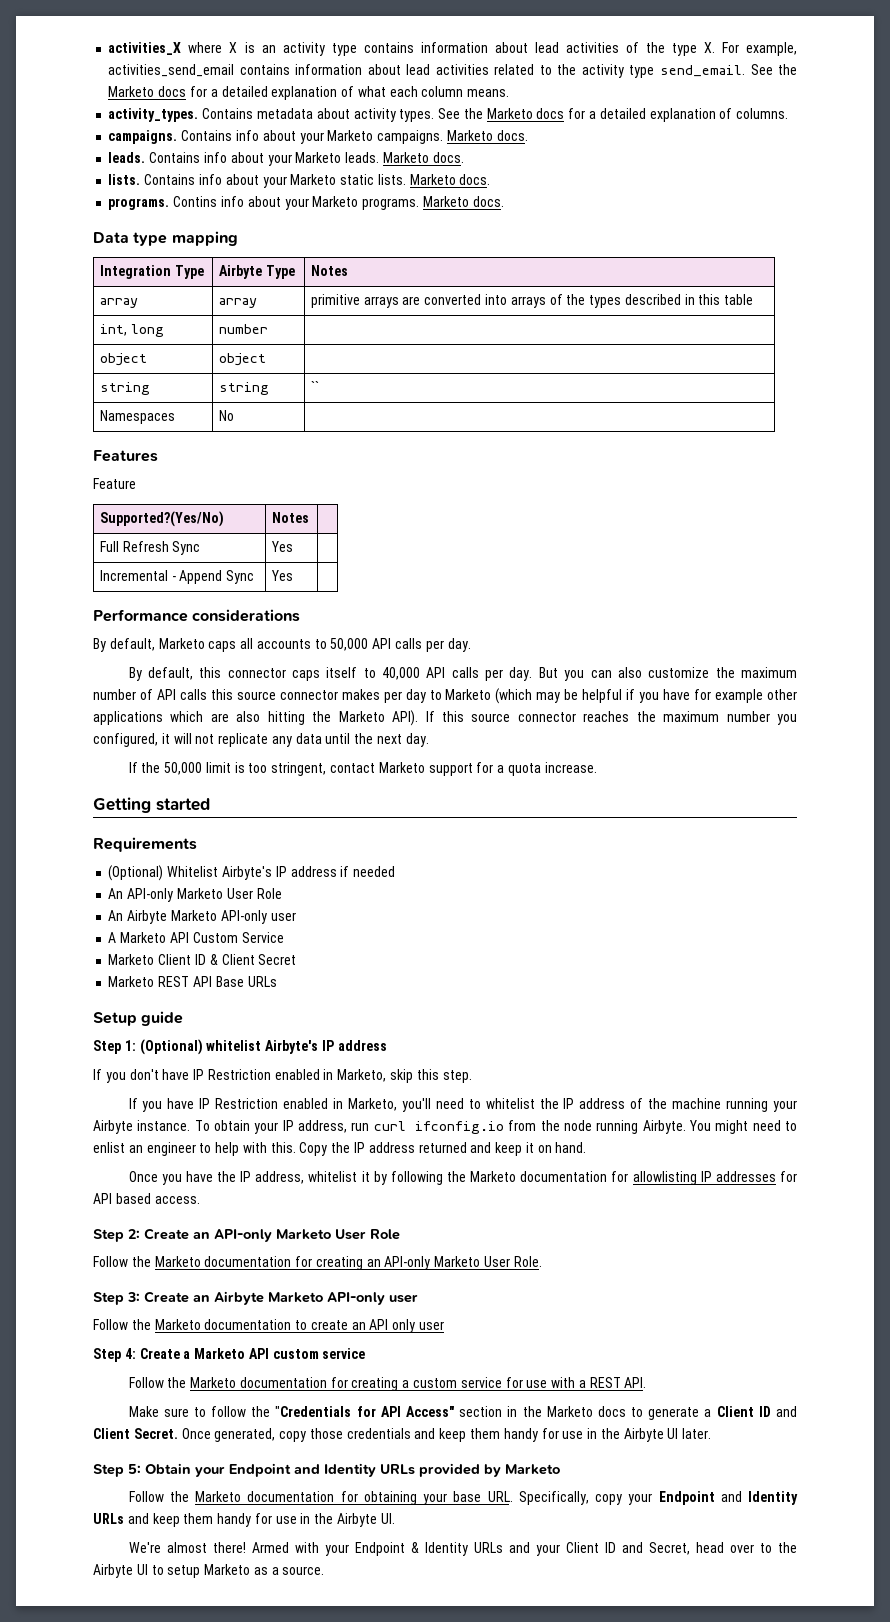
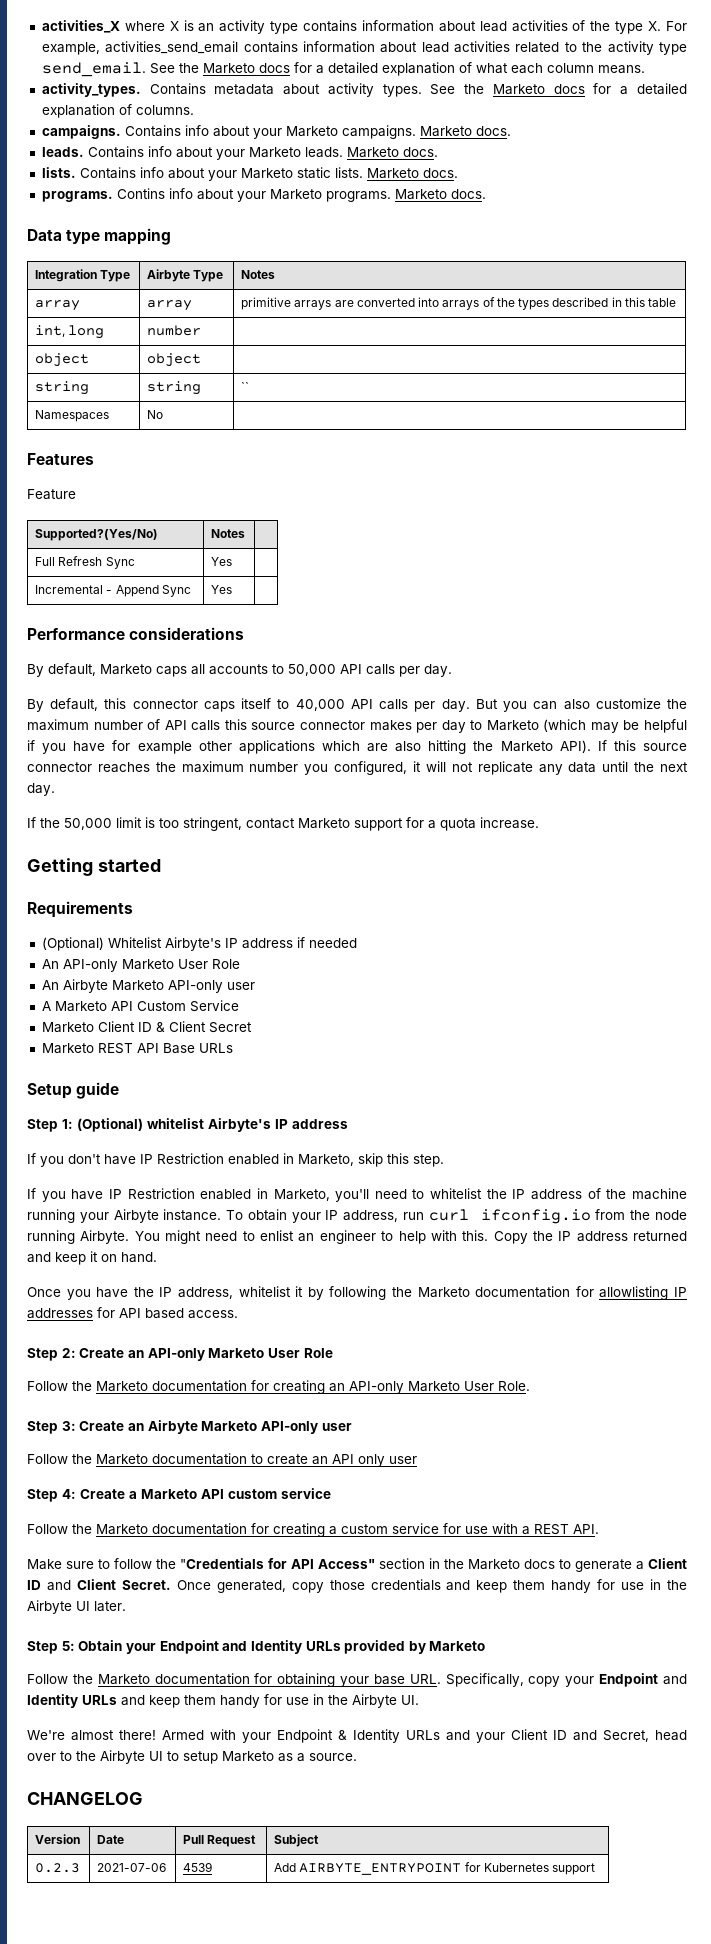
+ CHANGELOG
+ Version | Date | Pull Request | Subject
+ 0.2.3 | 2021-07-06 | 4539 | Add AIRBYTE_ENTRYPOINT for Kubernetes support

